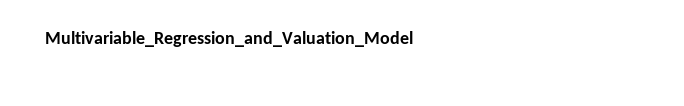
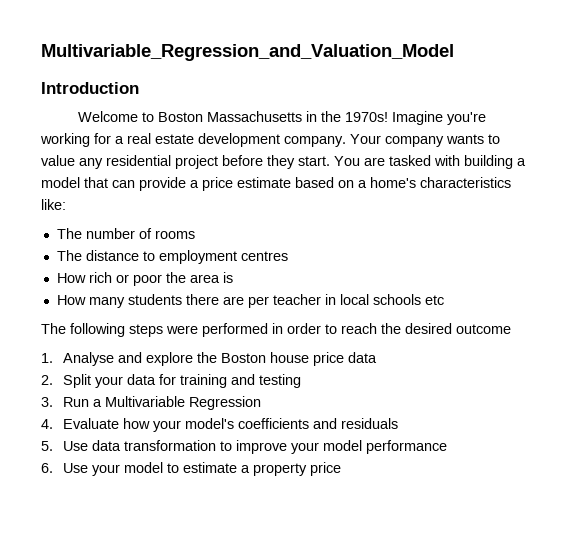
+ Introduction
+ Welcome to Boston Massachusetts in the 1970s! Imagine you're working for a real estate development company. Your company wants to value any residential project before they start. You are tasked with building a model that can provide a price estimate based on a home's characteristics like:
+ The number of rooms
+ The distance to employment centres
+ How rich or poor the area is
+ How many students there are per teacher in local schools etc
+ The following steps were performed in order to reach the desired outcome
+ 1. Analyse and explore the Boston house price data
+ 2. Split your data for training and testing
+ 3. Run a Multivariable Regression
+ 4. Evaluate how your model's coefficients and residuals
+ 5. Use data transformation to improve your model performance
+ 6. Use your model to estimate a property price

